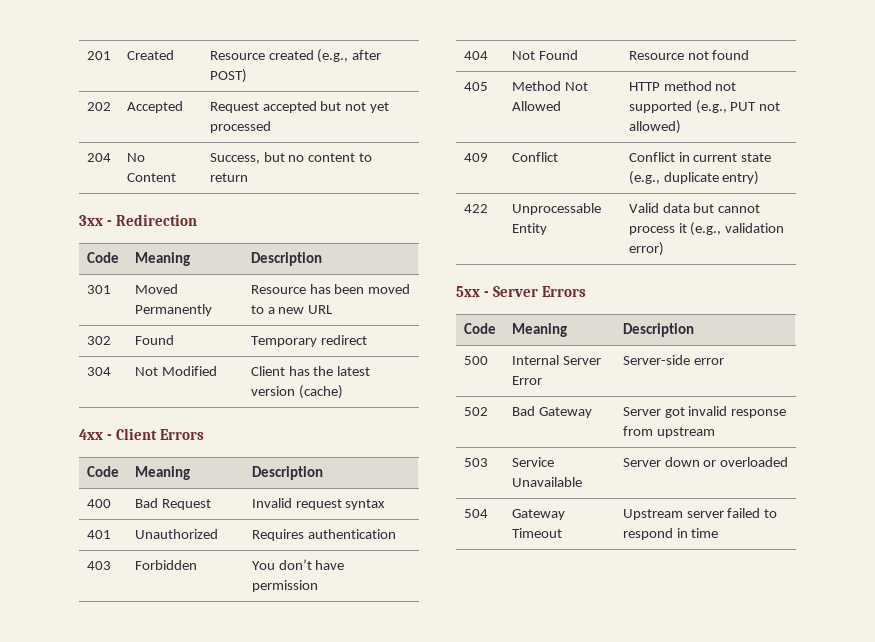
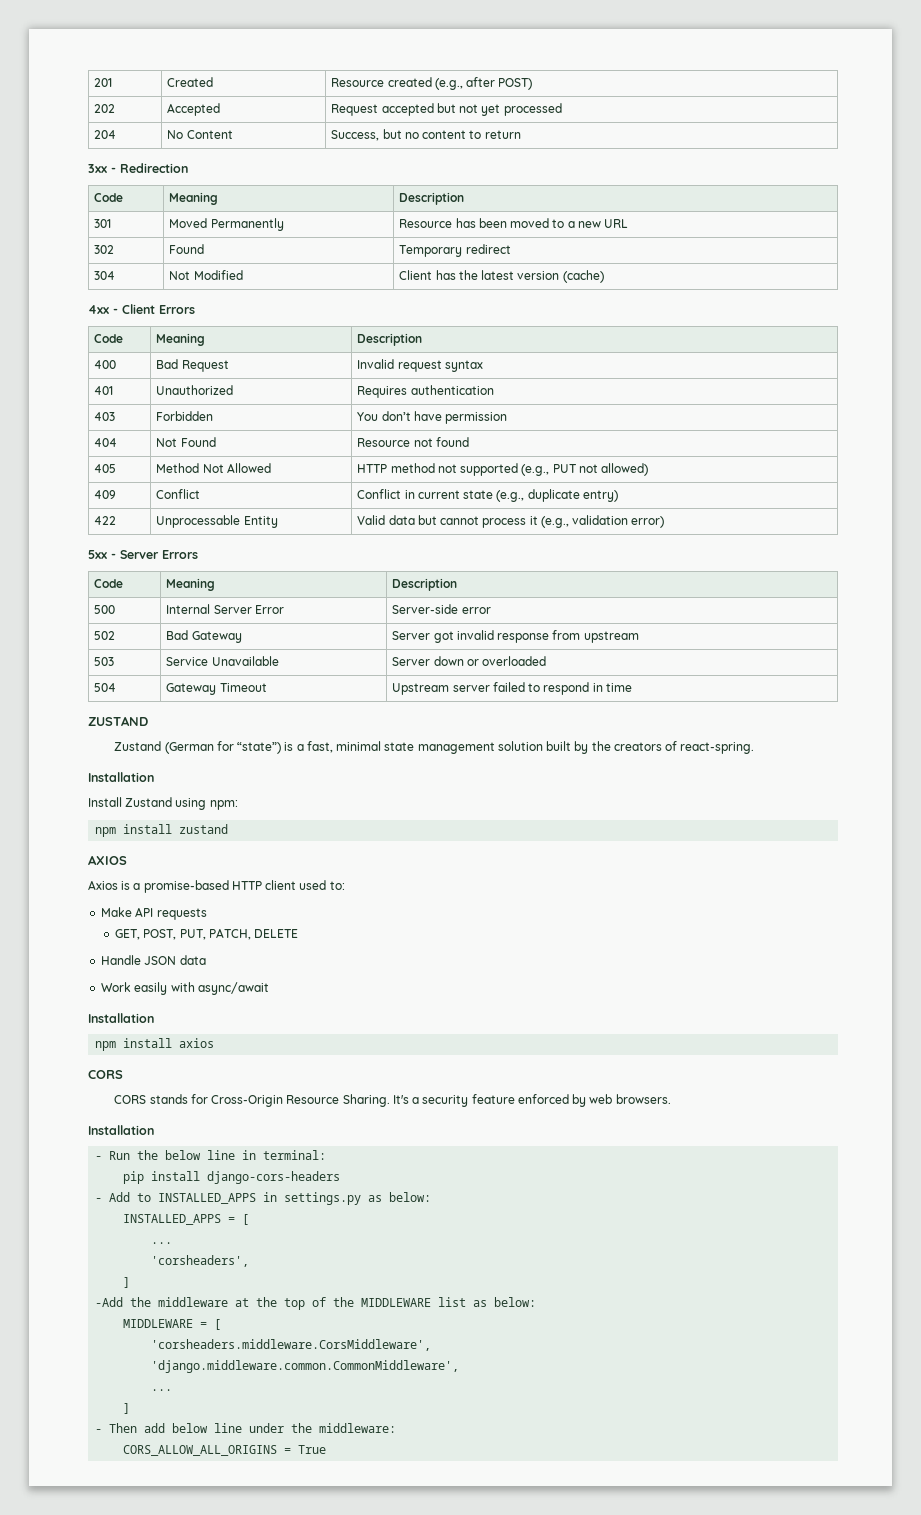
+ ZUSTAND
+ Zustand (German for “state”) is a fast, minimal state management solution built by the creators of react-spring.
+ Installation
+ Install Zustand using npm:
+ npm install zustand
+ AXIOS
+ Axios is a promise-based HTTP client used to:
+ Make API requests
+ GET, POST, PUT, PATCH, DELETE
+ Handle JSON data
+ Work easily with async/await
+ Installation
+ npm install axios
+ CORS
+ CORS stands for Cross-Origin Resource Sharing. It's a security feature enforced by web browsers.
+ Installation
+ - Run the below line in terminal:
+ pip install django-cors-headers
+ - Add to INSTALLED_APPS in settings.py as below:
+ INSTALLED_APPS = [
+ ...
+ 'corsheaders',
+ ]
+ -Add the middleware at the top of the MIDDLEWARE list as below:
+ MIDDLEWARE = [
+ 'corsheaders.middleware.CorsMiddleware',
+ 'django.middleware.common.CommonMiddleware',
+ ...
+ ]
+ - Then add below line under the middleware:
+ CORS_ALLOW_ALL_ORIGINS = True

